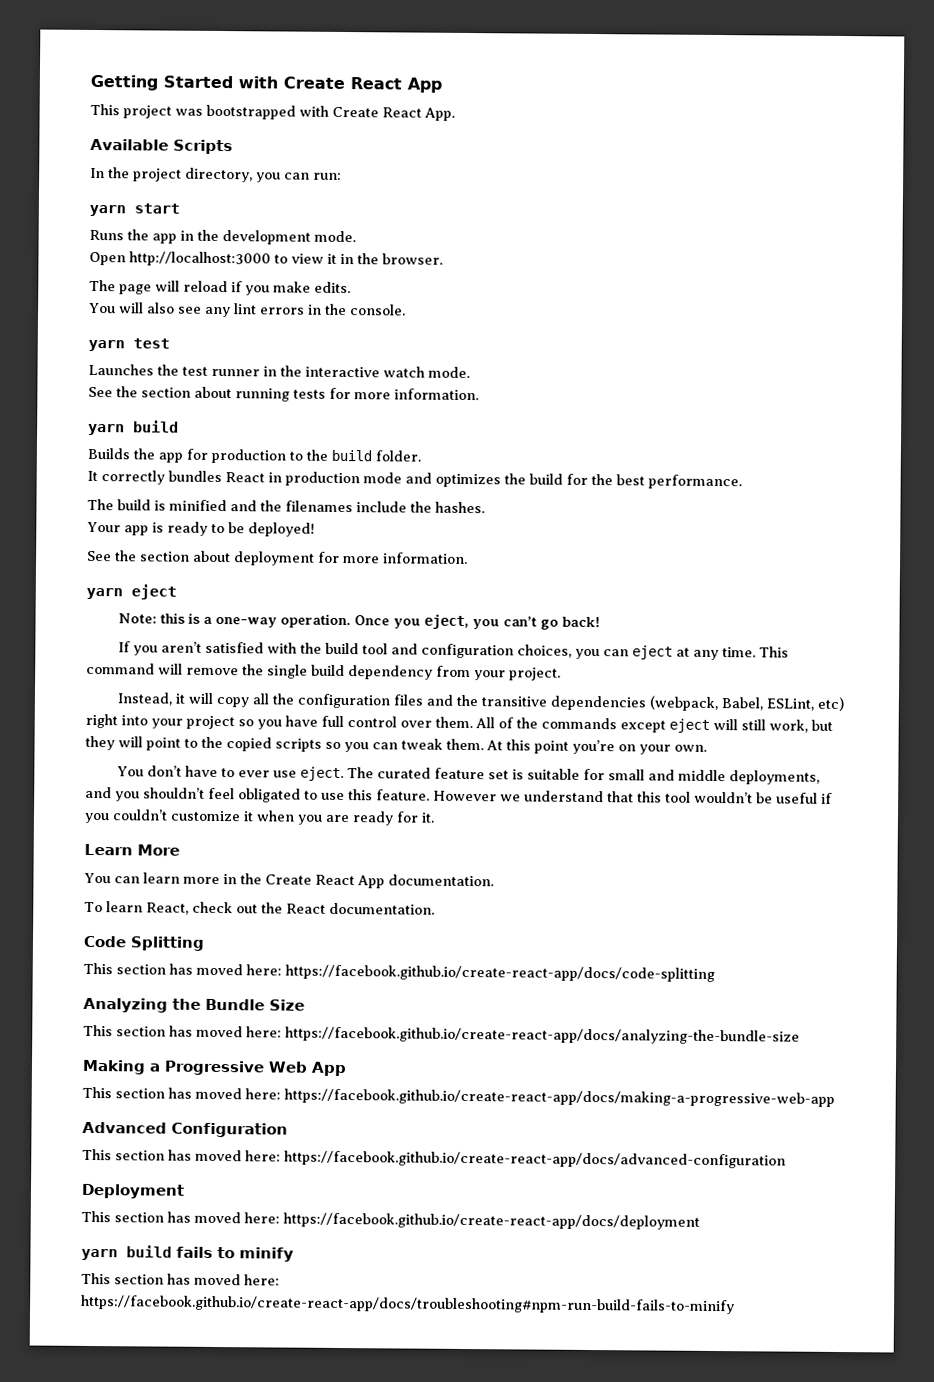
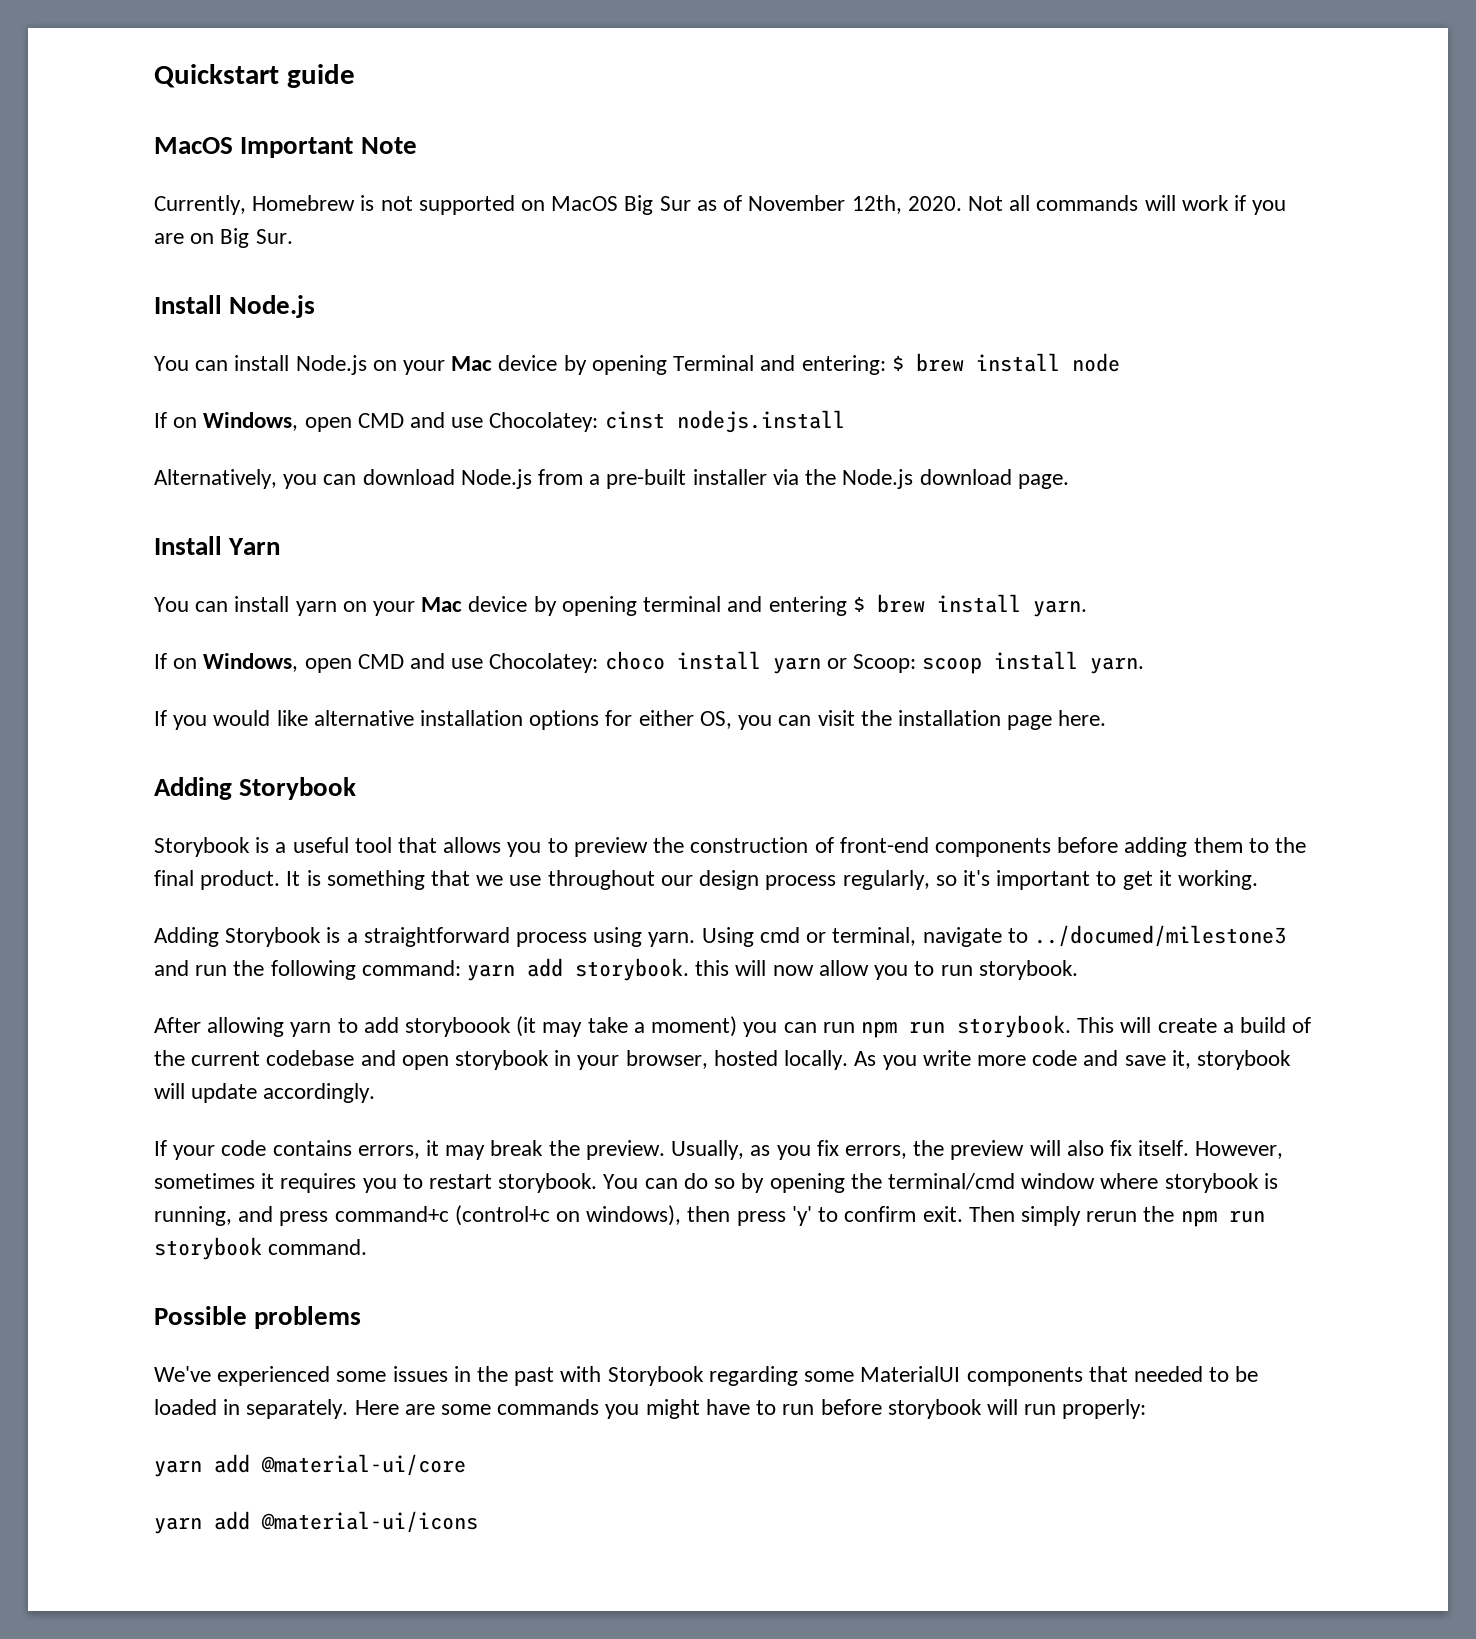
- Getting Started with Create React App
- This project was bootstrapped with Create React App.
- Available Scripts
- In the project directory, you can run:
- yarn start
- Runs the app in the development mode.
- Open http://localhost:3000 to view it in the browser.
- The page will reload if you make edits.
- You will also see any lint errors in the console.
- yarn test
- Launches the test runner in the interactive watch mode.
- See the section about running tests for more information.
- yarn build
- Builds the app for production to the build folder.
- It correctly bundles React in production mode and optimizes the build for the best performance.
- The build is minified and the filenames include the hashes.
- Your app is ready to be deployed!
- See the section about deployment for more information.
- yarn eject
- Note: this is a one-way operation. Once you eject, you can’t go back!
- If you aren’t satisfied with the build tool and configuration choices, you can eject at any time. This command will remove the single build dependency from your project.
- Instead, it will copy all the configuration files and the transitive dependencies (webpack, Babel, ESLint, etc) right into your project so you have full control over them. All of the commands except eject will still work, but they will point to the copied scripts so you can tweak them. At this point you’re on your own.
- You don’t have to ever use eject. The curated feature set is suitable for small and middle deployments, and you shouldn’t feel obligated to use this feature. However we understand that this tool wouldn’t be useful if you couldn’t customize it when you are ready for it.
- Learn More
- You can learn more in the Create React App documentation.
- To learn React, check out the React documentation.
- Code Splitting
- This section has moved here: https://facebook.github.io/create-react-app/docs/code-splitting
- Analyzing the Bundle Size
- This section has moved here: https://facebook.github.io/create-react-app/docs/analyzing-the-bundle-size
- Making a Progressive Web App
- This section has moved here: https://facebook.github.io/create-react-app/docs/making-a-progressive-web-app
- Advanced Configuration
- This section has moved here: https://facebook.github.io/create-react-app/docs/advanced-configuration
- Deployment
- This section has moved here: https://facebook.github.io/create-react-app/docs/deployment
- yarn build fails to minify
- This section has moved here: https://facebook.github.io/create-react-app/docs/troubleshooting#npm-run-build-fails-to-minify
+ Quickstart guide
+ MacOS Important Note
+ Currently, Homebrew is not supported on MacOS Big Sur as of November 12th, 2020. Not all commands will work if you are on Big Sur.
+ Install Node.js
+ You can install Node.js on your Mac device by opening Terminal and entering: $ brew install node
+ If on Windows, open CMD and use Chocolatey: cinst nodejs.install
+ Alternatively, you can download Node.js from a pre-built installer via the Node.js download page.
+ Install Yarn
+ You can install yarn on your Mac device by opening terminal and entering $ brew install yarn.
+ If on Windows, open CMD and use Chocolatey: choco install yarn or Scoop: scoop install yarn.
+ If you would like alternative installation options for either OS, you can visit the installation page here.
+ Adding Storybook
+ Storybook is a useful tool that allows you to preview the construction of front-end components before adding them to the final product. It is something that we use throughout our design process regularly, so it's important to get it working.
+ Adding Storybook is a straightforward process using yarn. Using cmd or terminal, navigate to ../documed/milestone3 and run the following command: yarn add storybook. this will now allow you to run storybook.
+ After allowing yarn to add storyboook (it may take a moment) you can run npm run storybook. This will create a build of the current codebase and open storybook in your browser, hosted locally. As you write more code and save it, storybook will update accordingly.
+ If your code contains errors, it may break the preview. Usually, as you fix errors, the preview will also fix itself. However, sometimes it requires you to restart storybook. You can do so by opening the terminal/cmd window where storybook is running, and press command+c (control+c on windows), then press 'y' to confirm exit. Then simply rerun the npm run storybook command.
+ Possible problems
+ We've experienced some issues in the past with Storybook regarding some MaterialUI components that needed to be loaded in separately. Here are some commands you might have to run before storybook will run properly:
+ yarn add @material-ui/core
+ yarn add @material-ui/icons

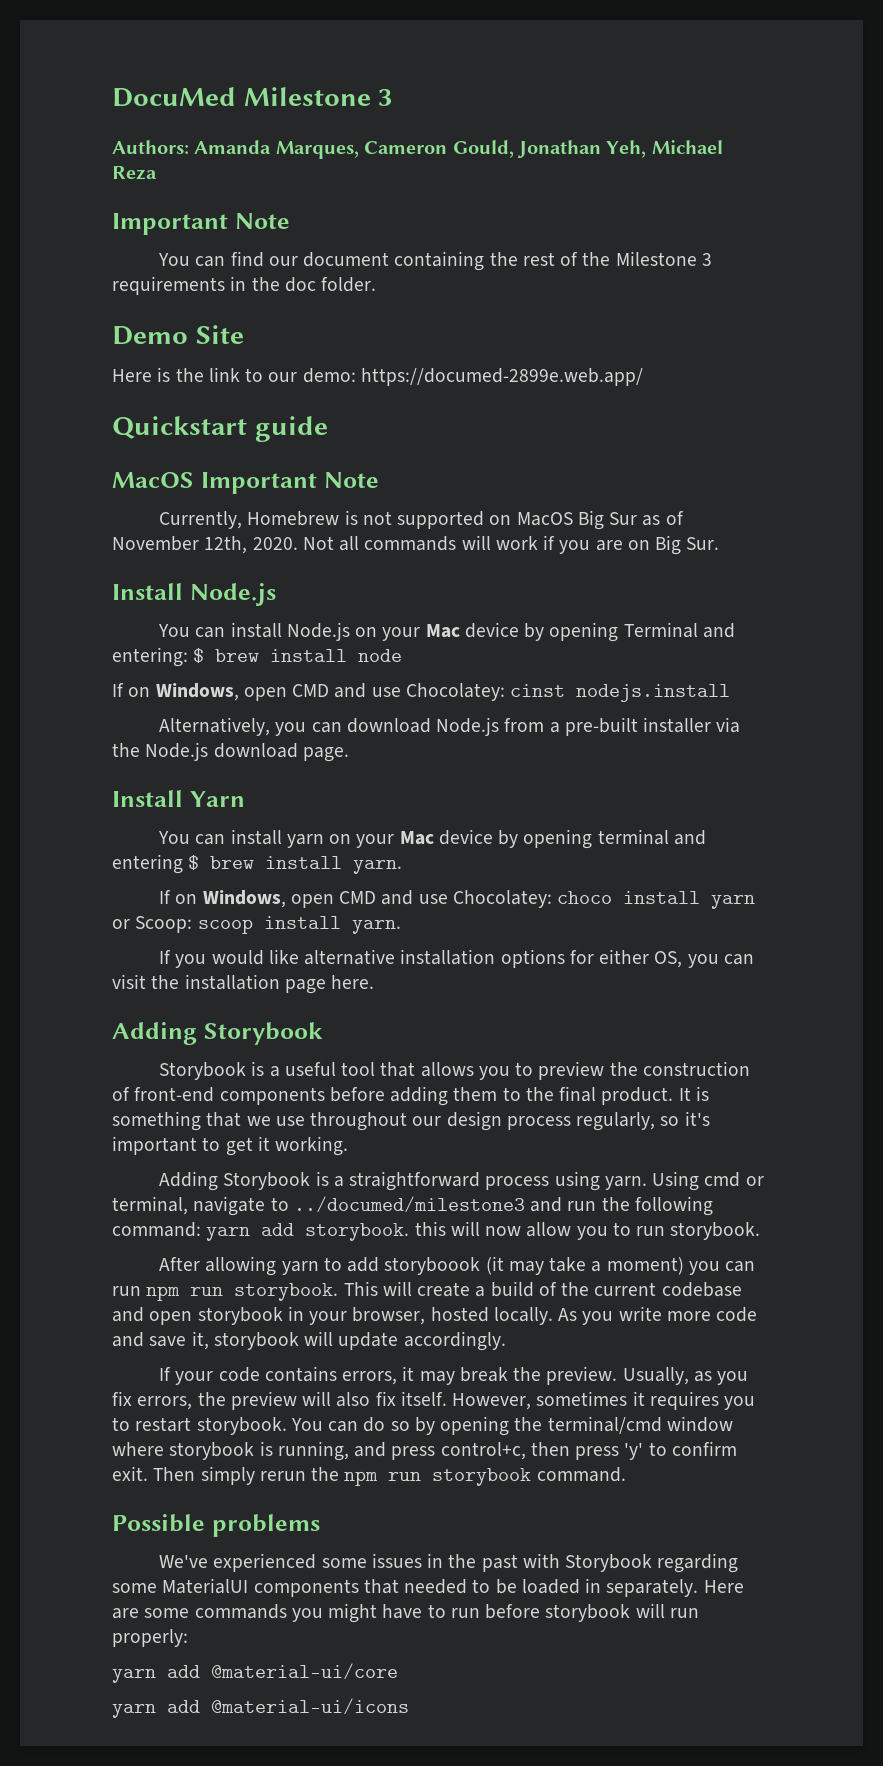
+ DocuMed Milestone 3
+ Authors: Amanda Marques, Cameron Gould, Jonathan Yeh, Michael Reza
+ Important Note
+ You can find our document containing the rest of the Milestone 3 requirements in the doc folder.
+ Demo Site
+ Here is the link to our demo: https://documed-2899e.web.app/
- You can do so by opening the terminal/cmd window where storybook is running, and press command+c (control+c on windows), then press 'y' to confirm exit.
+ You can do so by opening the terminal/cmd window where storybook is running, and press control+c, then press 'y' to confirm exit.

